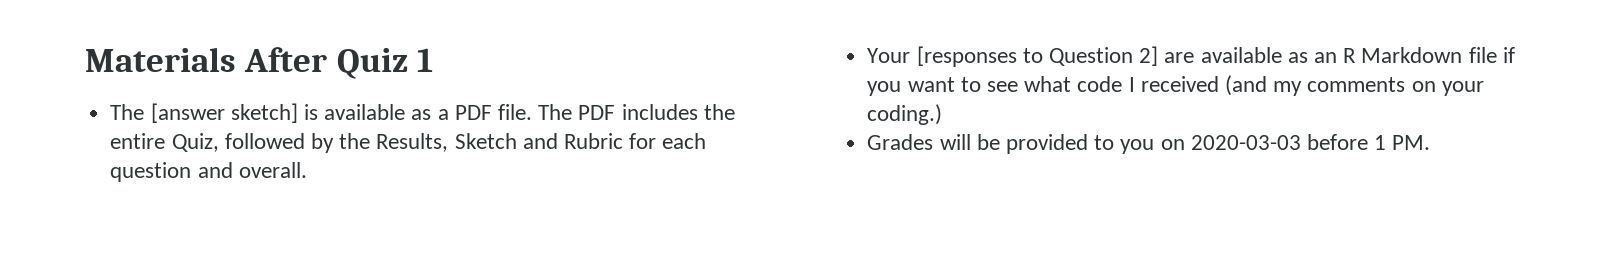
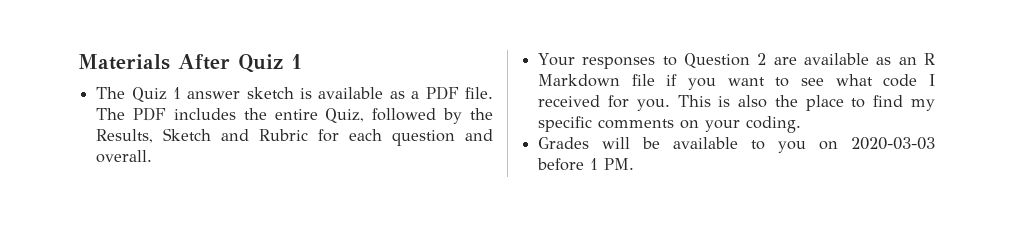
- The [answer sketch] is available as a PDF file.
+ The Quiz 1 answer sketch is available as a PDF file.
- Your [responses to Question 2] are available as an R Markdown file if you want to see what code I received (and my comments on your coding.)
+ Your responses to Question 2 are available as an R Markdown file if you want to see what code I received for you. This is also the place to find my specific comments on your coding.
- Grades will be provided to you on 2020-03-03 before 1 PM.
+ Grades will be available to you on 2020-03-03 before 1 PM.

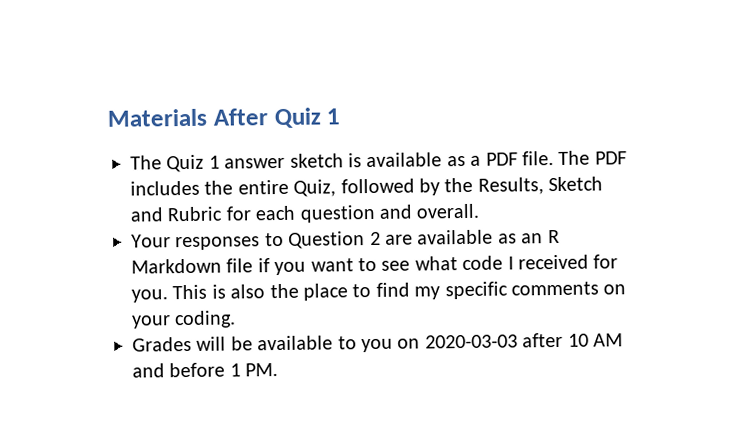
- Grades will be available to you on 2020-03-03 before 1 PM.
+ Grades will be available to you on 2020-03-03 after 10 AM and before 1 PM.

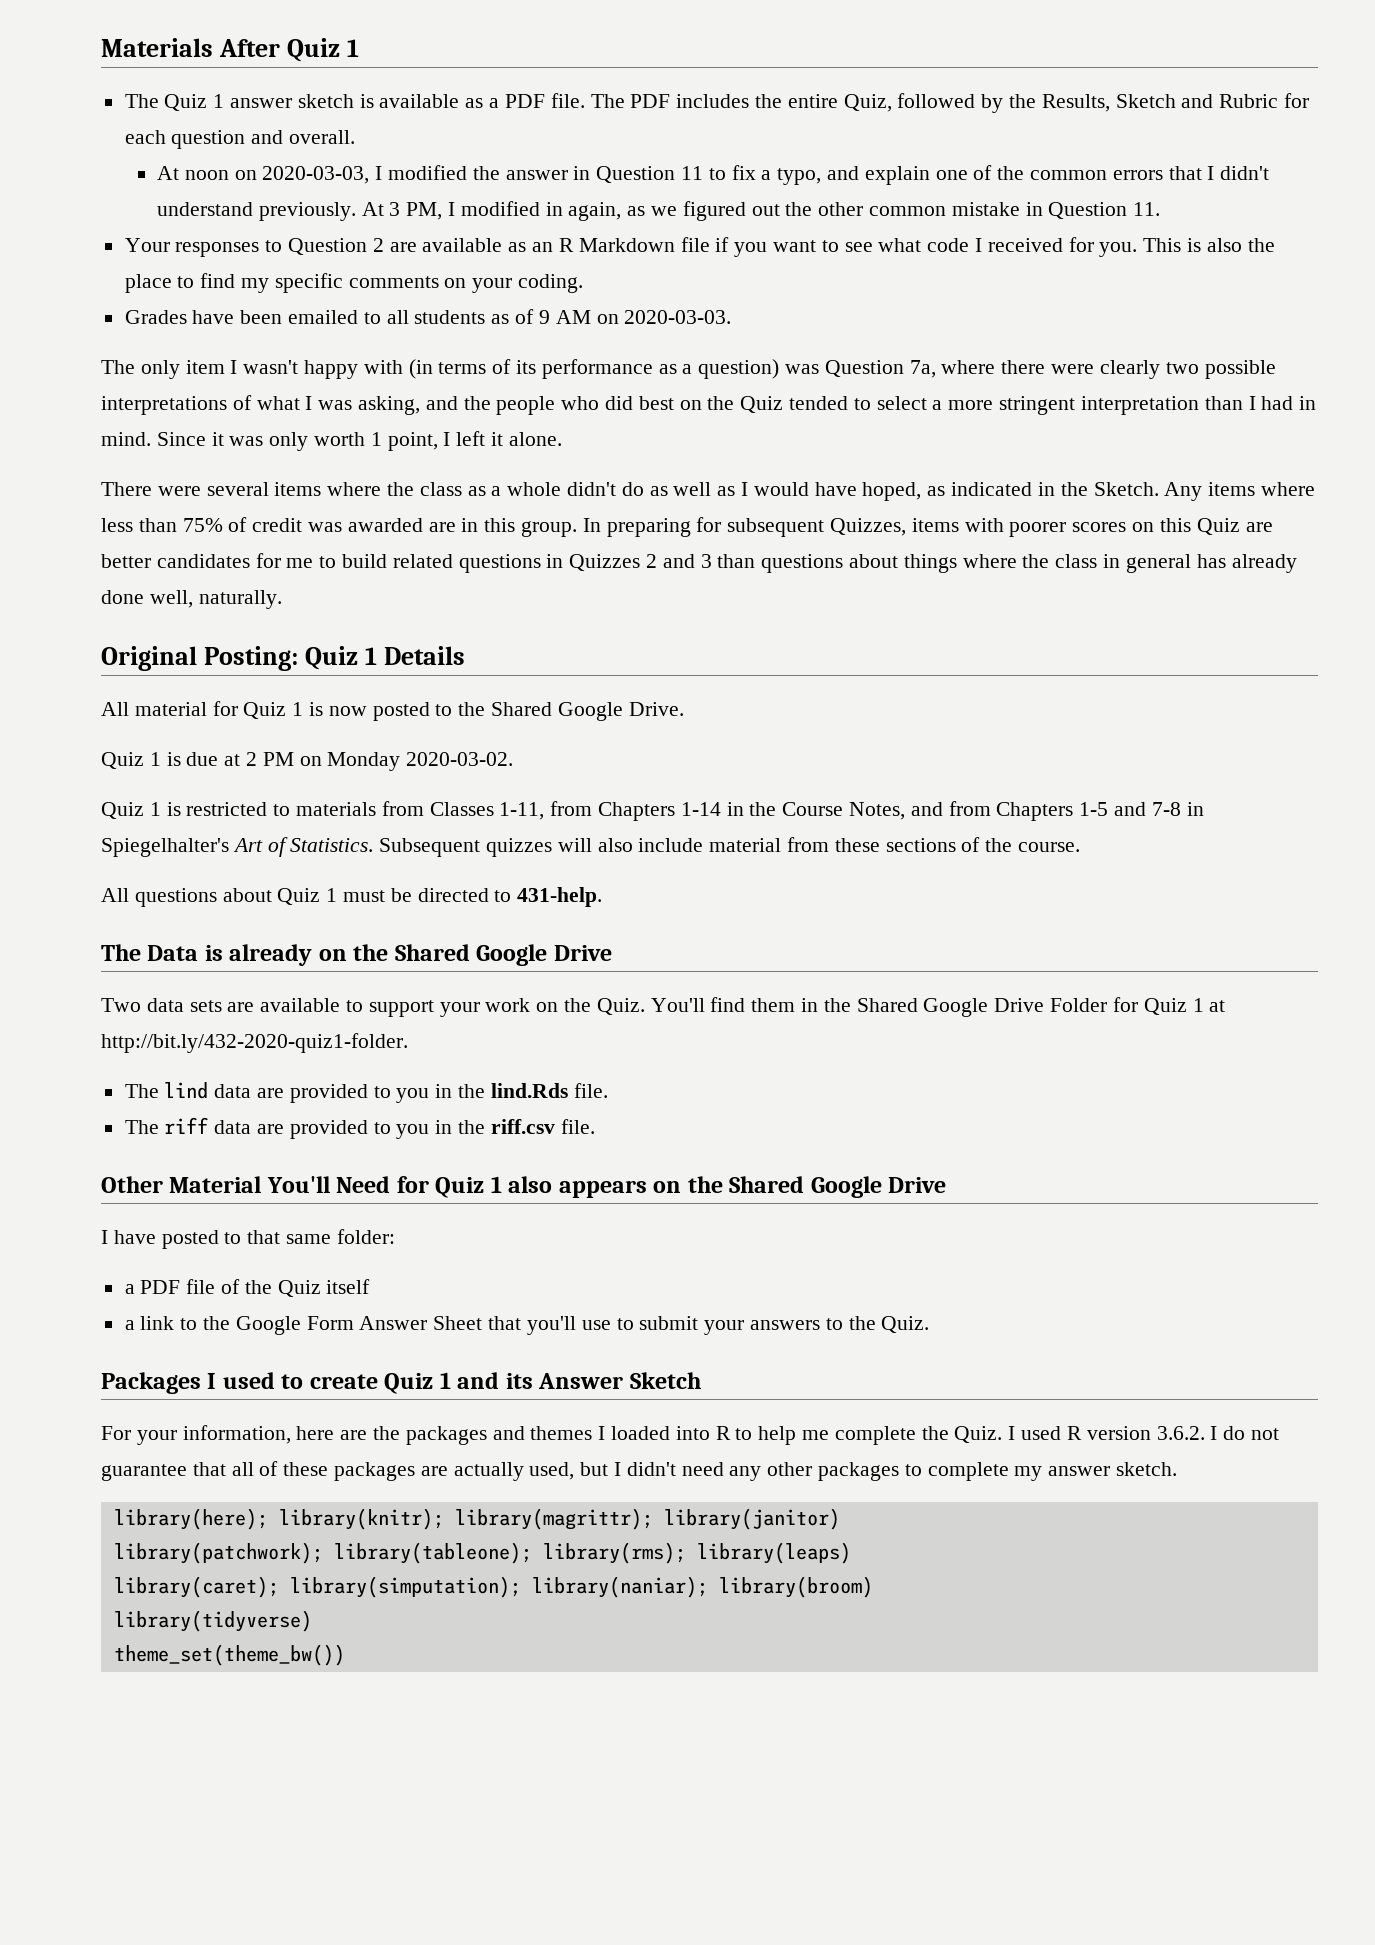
+ At noon on 2020-03-03, I modified the answer in Question 11 to fix a typo, and explain one of the common errors that I didn't understand previously. At 3 PM, I modified in again, as we figured out the other common mistake in Question 11.
- Grades will be available to you on 2020-03-03 after 10 AM and before 1 PM.
+ Grades have been emailed to all students as of 9 AM on 2020-03-03.
+ The only item I wasn't happy with (in terms of its performance as a question) was Question 7a, where there were clearly two possible interpretations of what I was asking, and the people who did best on the Quiz tended to select a more stringent interpretation than I had in mind. Since it was only worth 1 point, I left it alone.
+ There were several items where the class as a whole didn't do as well as I would have hoped, as indicated in the Sketch. Any items where less than 75% of credit was awarded are in this group. In preparing for subsequent Quizzes, items with poorer scores on this Quiz are better candidates for me to build related questions in Quizzes 2 and 3 than questions about things where the class in general has already done well, naturally.
+ Original Posting: Quiz 1 Details
+ All material for Quiz 1 is now posted to the Shared Google Drive.
+ Quiz 1 is due at 2 PM on Monday 2020-03-02.
+ Quiz 1 is restricted to materials from Classes 1-11, from Chapters 1-14 in the Course Notes, and from Chapters 1-5 and 7-8 in Spiegelhalter's Art of Statistics. Subsequent quizzes will also include material from these sections of the course.
+ All questions about Quiz 1 must be directed to 431-help.
+ The Data is already on the Shared Google Drive
+ Two data sets are available to support your work on the Quiz. You'll find them in the Shared Google Drive Folder for Quiz 1 at http://bit.ly/432-2020-quiz1-folder.
+ The lind data are provided to you in the lind.Rds file.
+ The riff data are provided to you in the riff.csv file.
+ Other Material You'll Need for Quiz 1 also appears on the Shared Google Drive
+ I have posted to that same folder:
+ a PDF file of the Quiz itself
+ a link to the Google Form Answer Sheet that you'll use to submit your answers to the Quiz.
+ Packages I used to create Quiz 1 and its Answer Sketch
+ For your information, here are the packages and themes I loaded into R to help me complete the Quiz. I used R version 3.6.2. I do not guarantee that all of these packages are actually used, but I didn't need any other packages to complete my answer sketch.
+ library(here); library(knitr); library(magrittr); library(janitor)
+ library(patchwork); library(tableone); library(rms); library(leaps)
+ library(caret); library(simputation); library(naniar); library(broom)
+ library(tidyverse)
+ theme_set(theme_bw())

